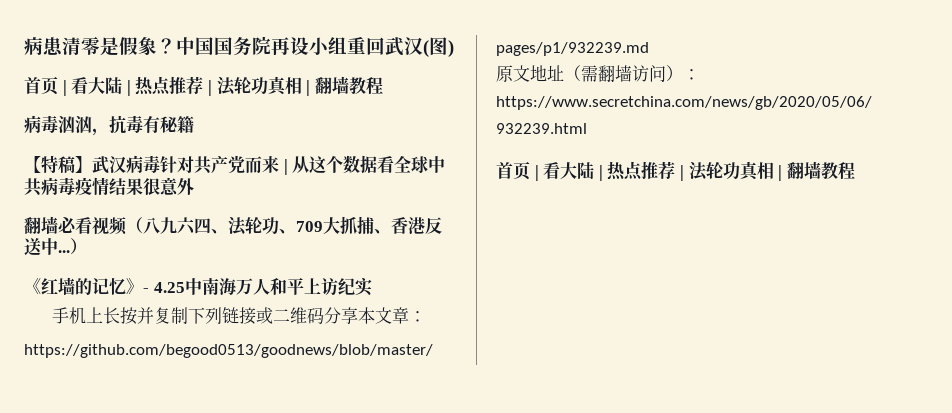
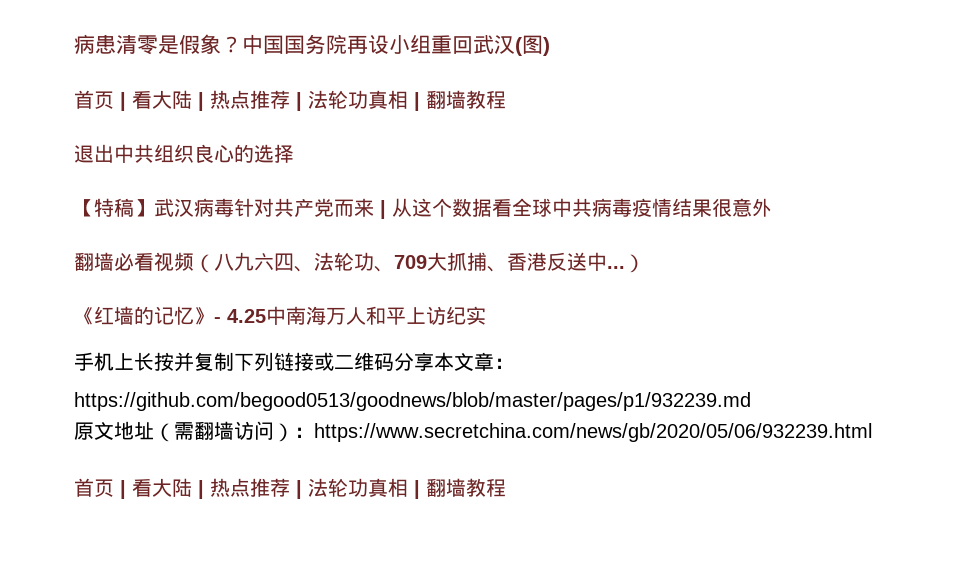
- 病毒汹汹，抗毒有秘籍
+ 退出中共组织良心的选择

